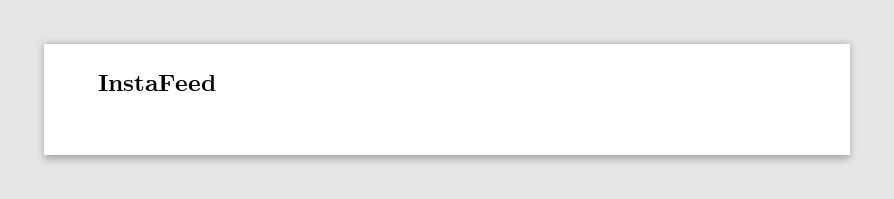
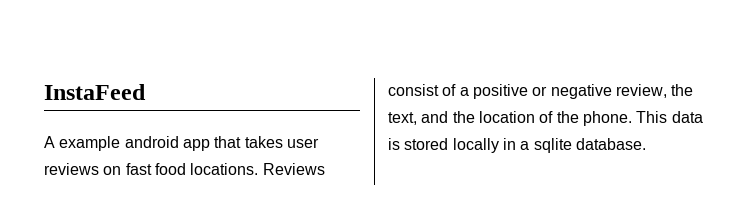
+ A example android app that takes user reviews on fast food locations. Reviews consist of a positive or negative review, the text, and the location of the phone. This data is stored locally in a sqlite database.

